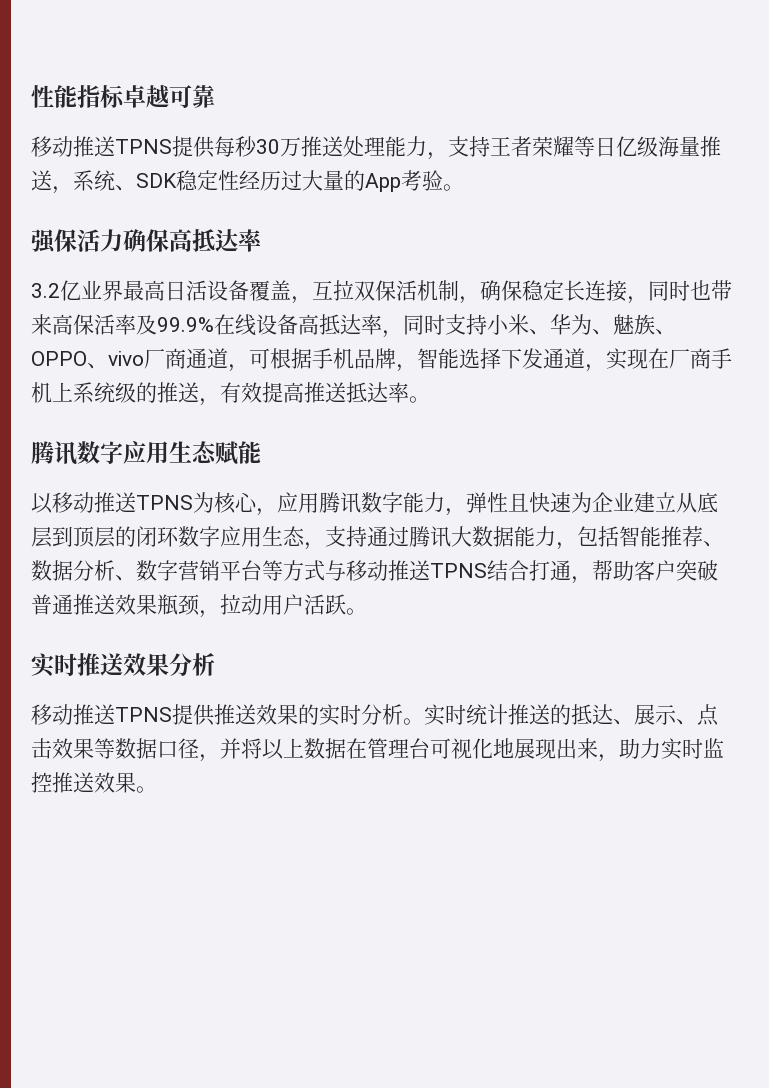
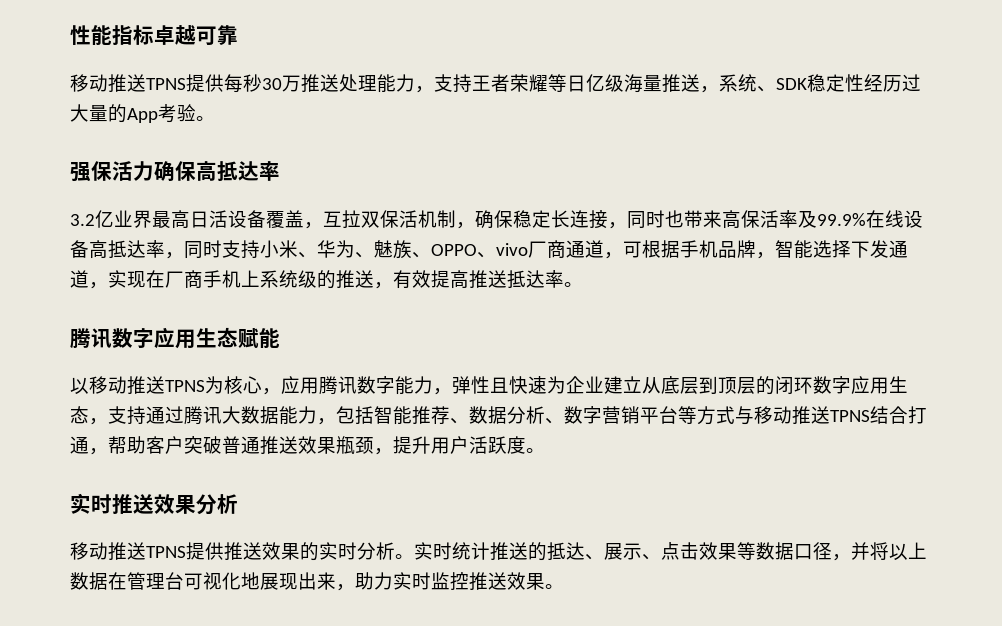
- 以移动推送TPNS为核心，应用腾讯数字能力，弹性且快速为企业建立从底层到顶层的闭环数字应用生态，支持通过腾讯大数据能力，包括智能推荐、数据分析、数字营销平台等方式与移动推送TPNS结合打通，帮助客户突破普通推送效果瓶颈，拉动用户活跃。
+ 以移动推送TPNS为核心，应用腾讯数字能力，弹性且快速为企业建立从底层到顶层的闭环数字应用生态，支持通过腾讯大数据能力，包括智能推荐、数据分析、数字营销平台等方式与移动推送TPNS结合打通，帮助客户突破普通推送效果瓶颈，提升用户活跃度。

